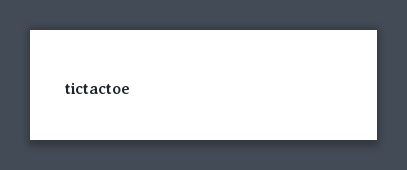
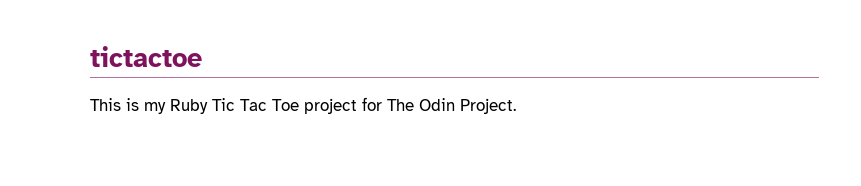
+ This is my Ruby Tic Tac Toe project for The Odin Project.

